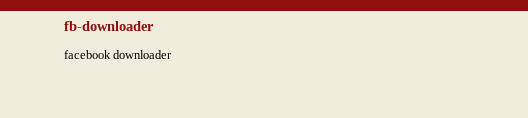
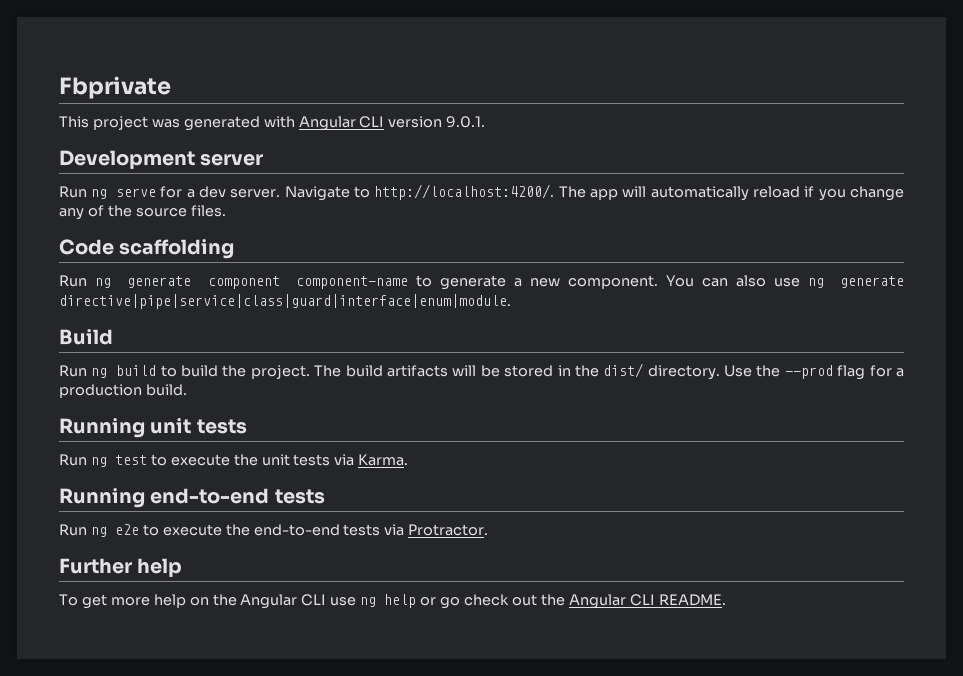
- fb-downloader
- facebook downloader
+ Fbprivate
+ This project was generated with Angular CLI version 9.0.1.
+ Development server
+ Run ng serve for a dev server. Navigate to http://localhost:4200/. The app will automatically reload if you change any of the source files.
+ Code scaffolding
+ Run ng generate component component-name to generate a new component. You can also use ng generate directive|pipe|service|class|guard|interface|enum|module.
+ Build
+ Run ng build to build the project. The build artifacts will be stored in the dist/ directory. Use the --prod flag for a production build.
+ Running unit tests
+ Run ng test to execute the unit tests via Karma.
+ Running end-to-end tests
+ Run ng e2e to execute the end-to-end tests via Protractor.
+ Further help
+ To get more help on the Angular CLI use ng help or go check out the Angular CLI README.

